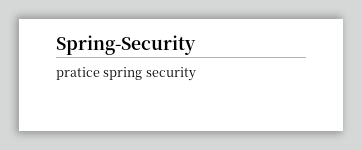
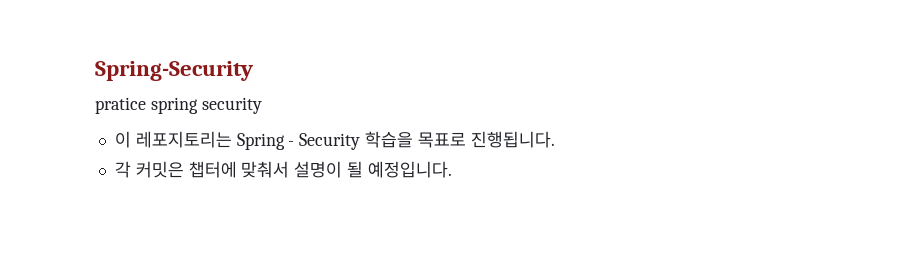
+ 이 레포지토리는 Spring - Security 학습을 목표로 진행됩니다.
+ 각 커밋은 챕터에 맞춰서 설명이 될 예정입니다.

